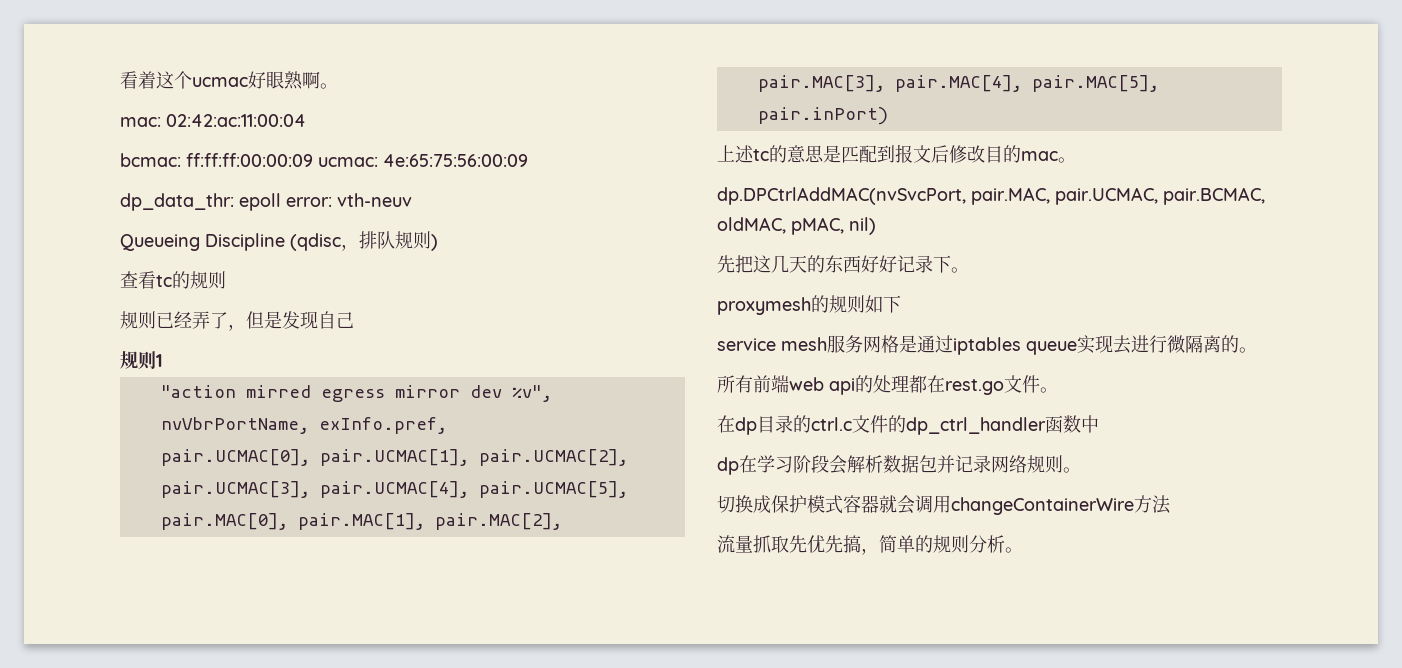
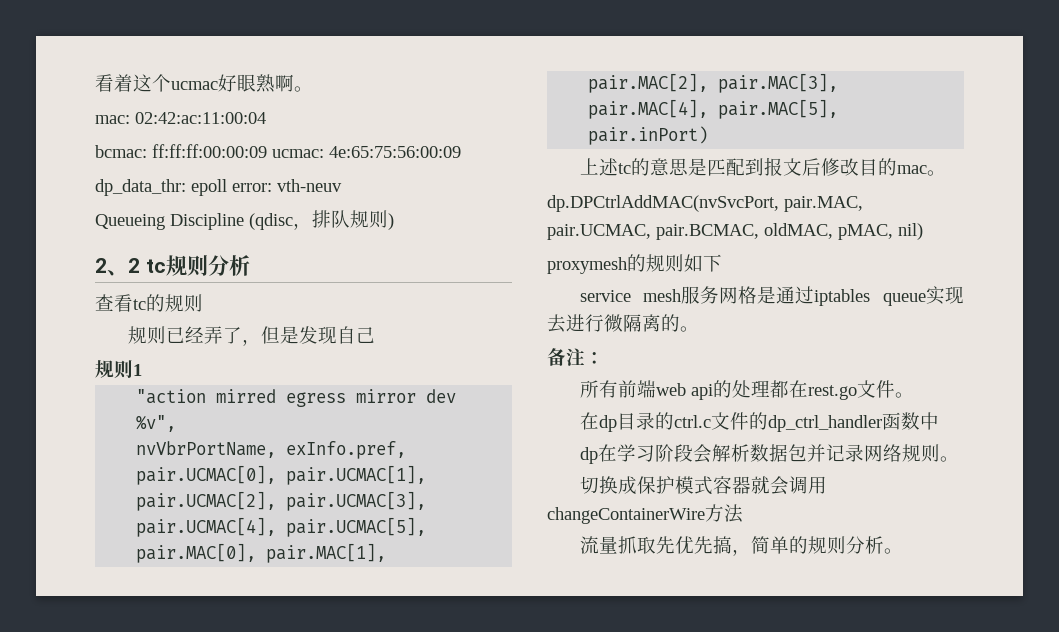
+ 2、2 tc规则分析
- 先把这几天的东西好好记录下。
+ 备注：

